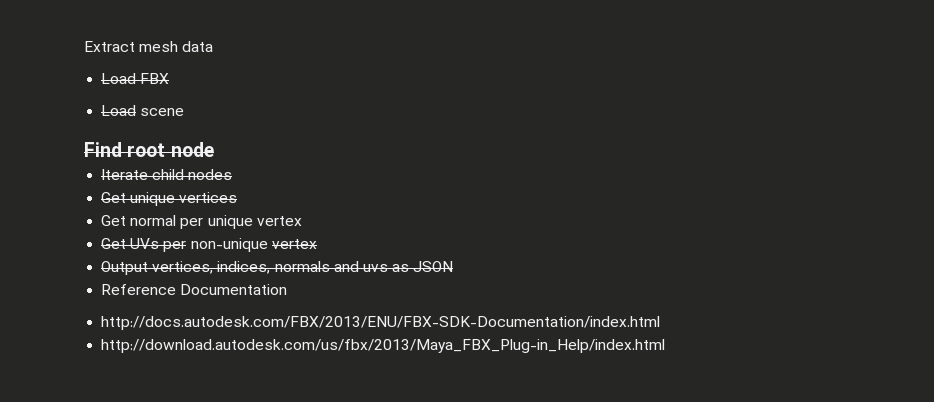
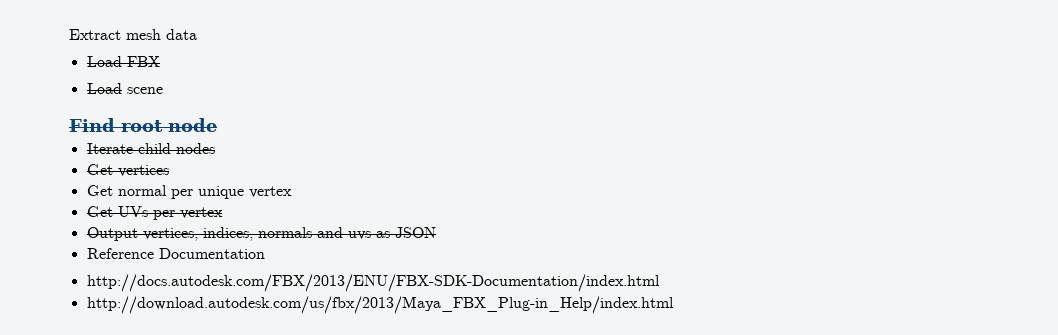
- Get unique vertices
+ Get vertices
- Get UVs per non-unique vertex
+ Get UVs per vertex

